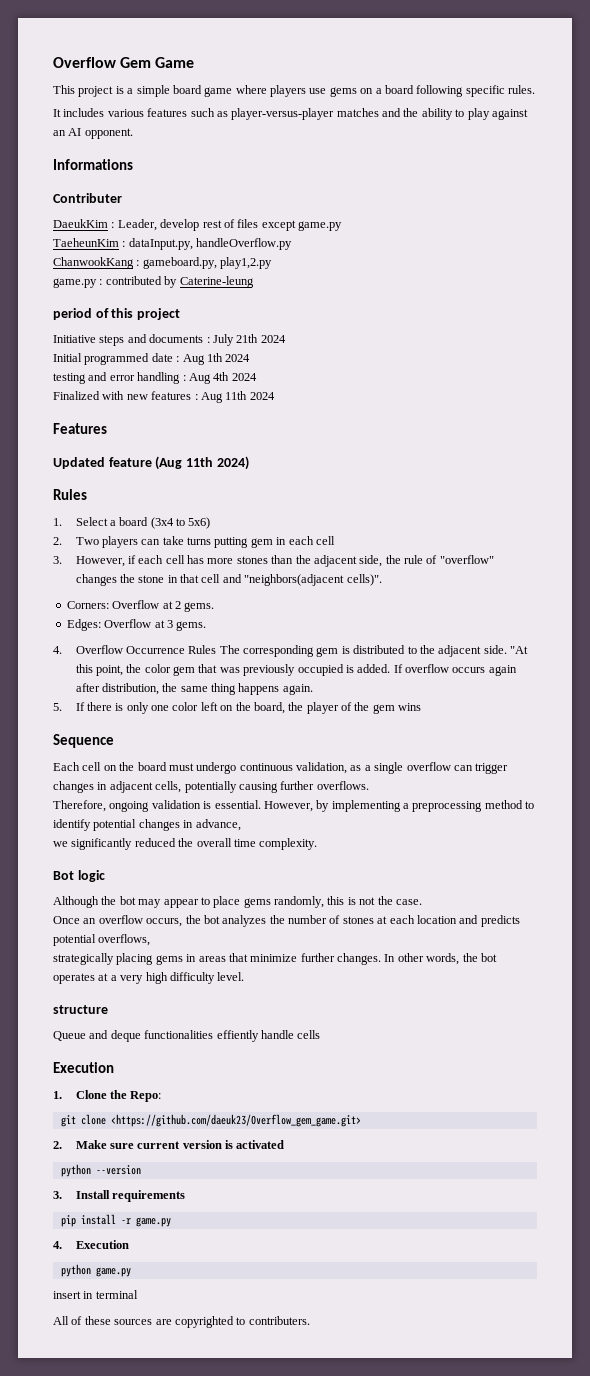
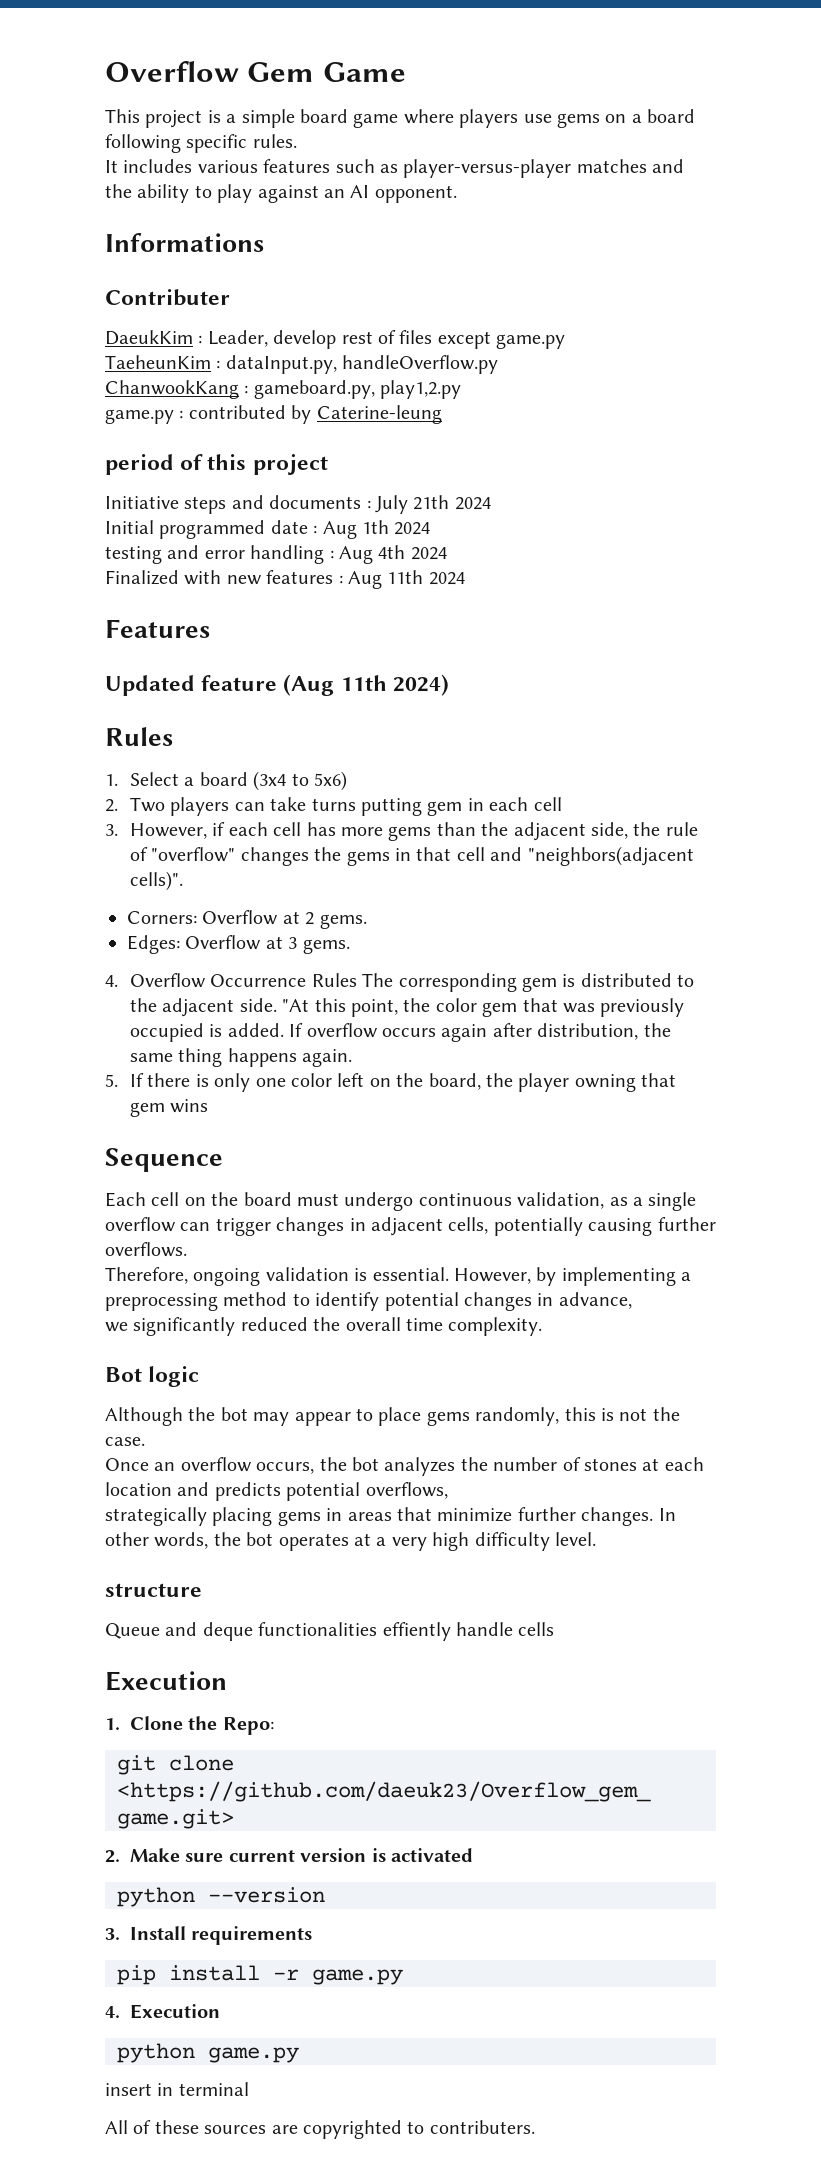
- 3. However, if each cell has more stones than the adjacent side, the rule of "overflow" changes the stone in that cell and "neighbors(adjacent cells)".
+ 3. However, if each cell has more gems than the adjacent side, the rule of "overflow" changes the gems in that cell and "neighbors(adjacent cells)".
- 5. If there is only one color left on the board, the player of the gem wins
+ 5. If there is only one color left on the board, the player owning that gem wins

